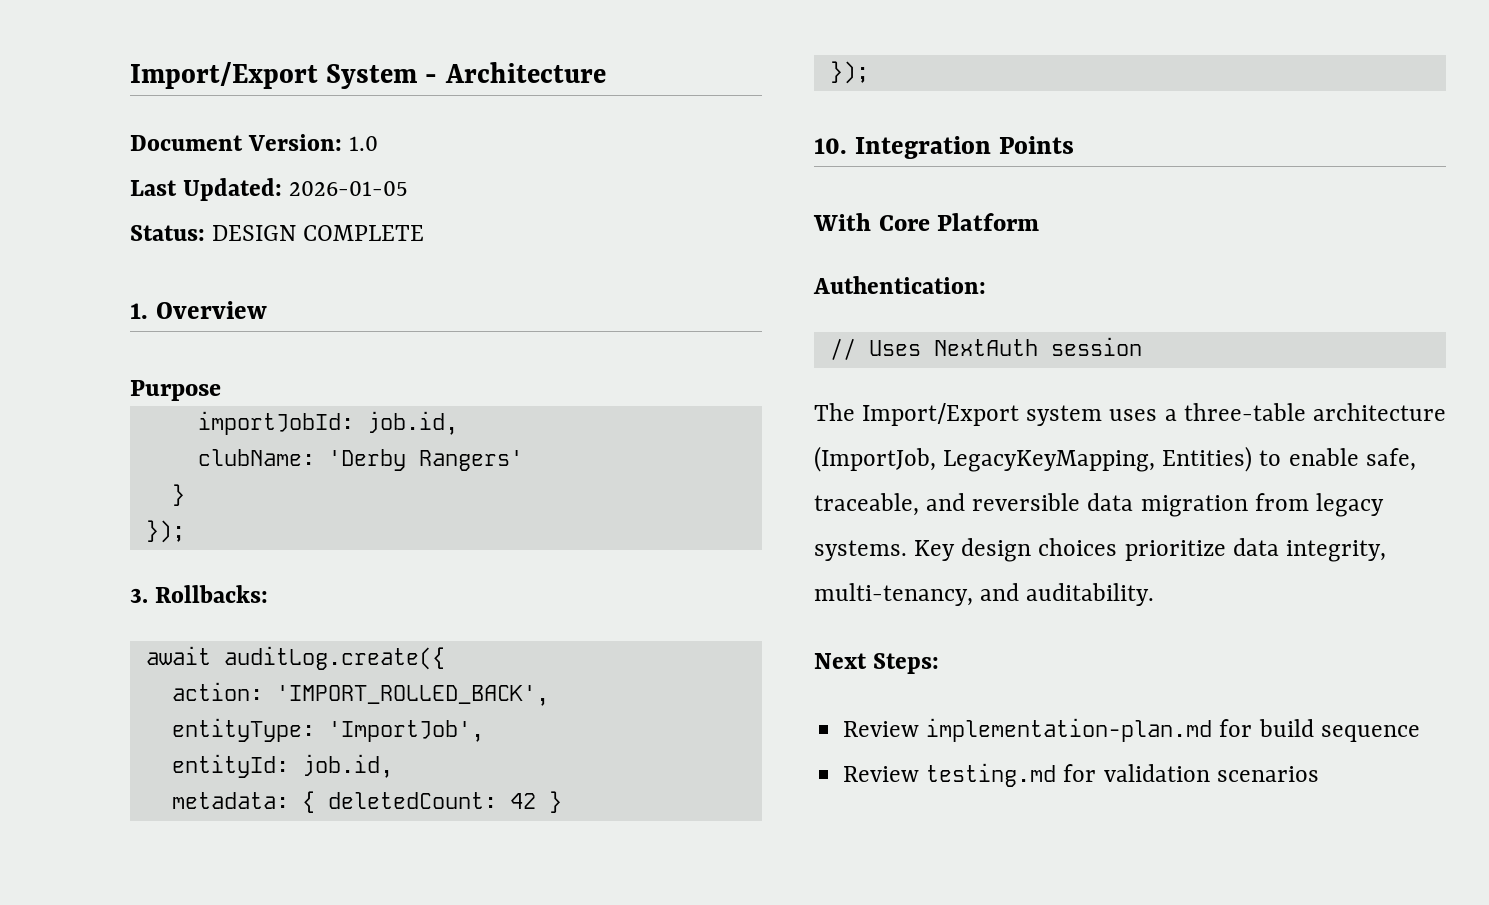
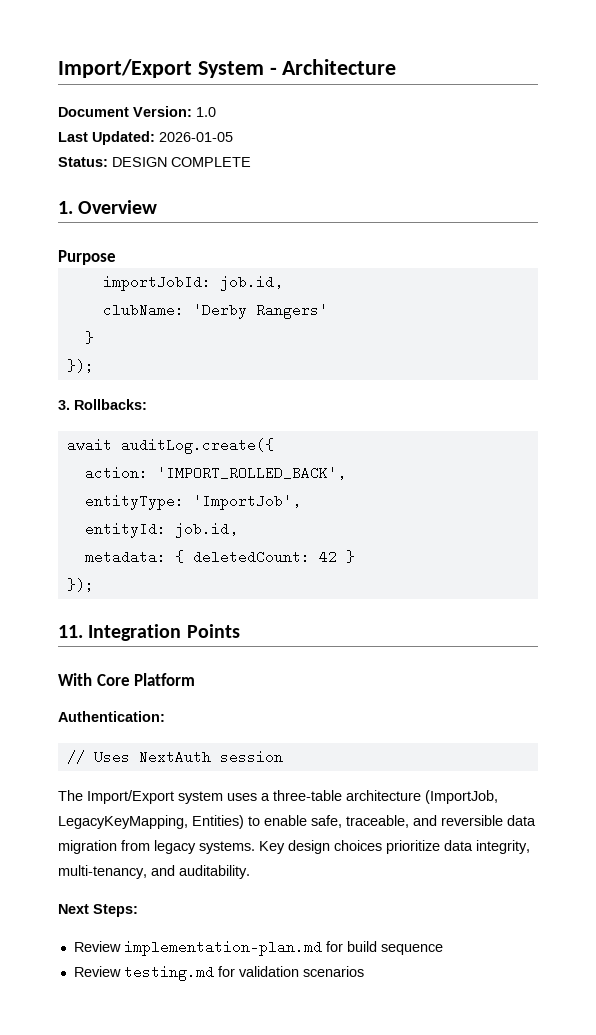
- 10. Integration Points
+ 11. Integration Points

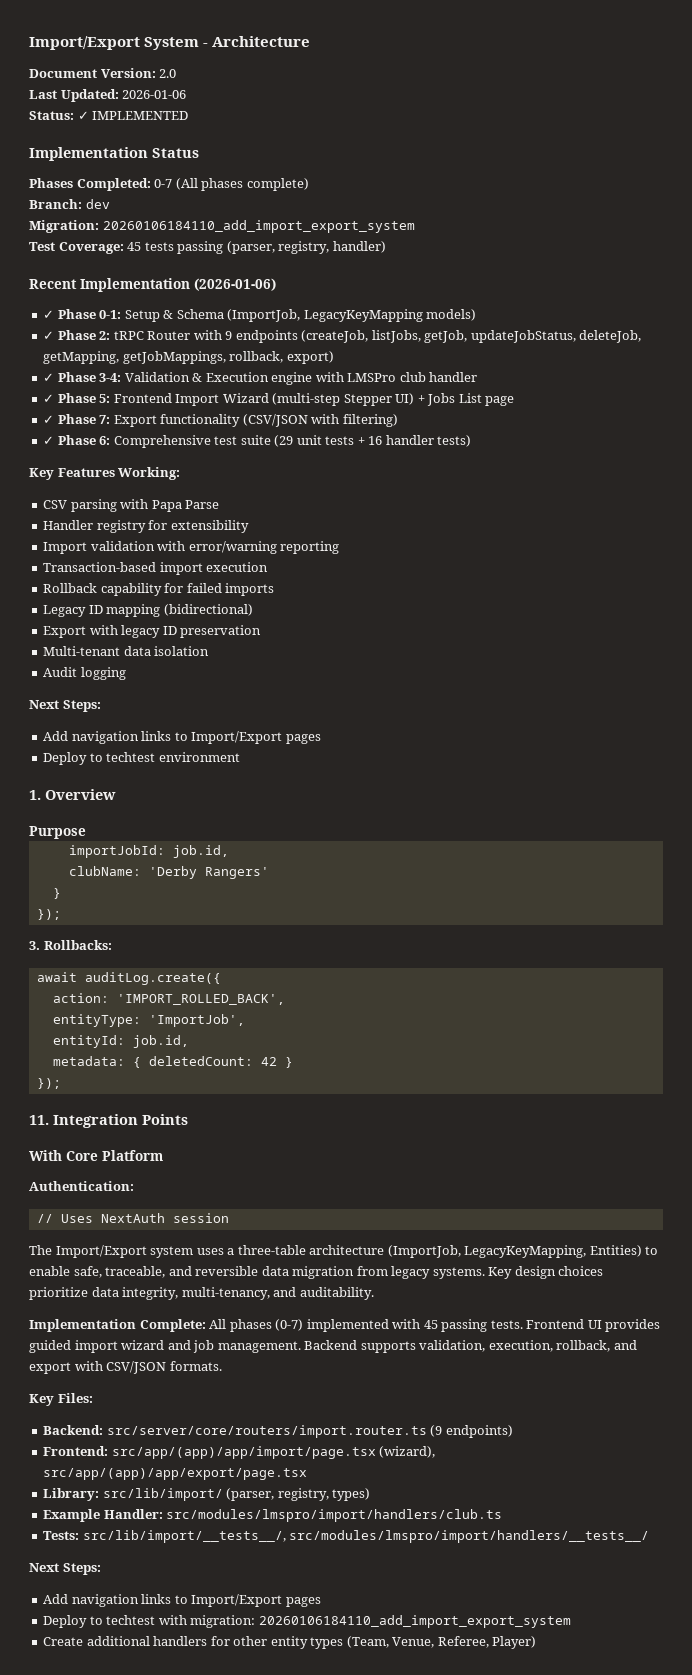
- Document Version: 1.0
+ Document Version: 2.0
- Last Updated: 2026-01-05
+ Last Updated: 2026-01-06
- Status: DESIGN COMPLETE
+ Status: ✓ IMPLEMENTED
+ Implementation Status
+ Phases Completed: 0-7 (All phases complete)
+ Branch: dev
+ Migration: 20260106184110_add_import_export_system
+ Test Coverage: 45 tests passing (parser, registry, handler)
+ Recent Implementation (2026-01-06)
+ ✓ Phase 0-1: Setup & Schema (ImportJob, LegacyKeyMapping models)
+ ✓ Phase 2: tRPC Router with 9 endpoints (createJob, listJobs, getJob, updateJobStatus, deleteJob, getMapping, getJobMappings, rollback, export)
+ ✓ Phase 3-4: Validation & Execution engine with LMSPro club handler
+ ✓ Phase 5: Frontend Import Wizard (multi-step Stepper UI) + Jobs List page
+ ✓ Phase 7: Export functionality (CSV/JSON with filtering)
+ ✓ Phase 6: Comprehensive test suite (29 unit tests + 16 handler tests)
+ Key Features Working:
+ CSV parsing with Papa Parse
+ Handler registry for extensibility
+ Import validation with error/warning reporting
+ Transaction-based import execution
+ Rollback capability for failed imports
+ Legacy ID mapping (bidirectional)
+ Export with legacy ID preservation
+ Multi-tenant data isolation
+ Audit logging
+ Next Steps:
+ Add navigation links to Import/Export pages
+ Deploy to techtest environment
+ Implementation Complete: All phases (0-7) implemented with 45 passing tests. Frontend UI provides guided import wizard and job management. Backend supports validation, execution, rollback, and export with CSV/JSON formats.
+ Key Files:
+ Backend: src/server/core/routers/import.router.ts (9 endpoints)
+ Frontend: src/app/(app)/app/import/page.tsx (wizard), src/app/(app)/app/export/page.tsx
+ Library: src/lib/import/ (parser, registry, types)
+ Example Handler: src/modules/lmspro/import/handlers/club.ts
+ Tests: src/lib/import/__tests__/, src/modules/lmspro/import/handlers/__tests__/
  Next Steps:
- Review implementation-plan.md for build sequence
- Review testing.md for validation scenarios
+ Add navigation links to Import/Export pages
+ Deploy to techtest with migration: 20260106184110_add_import_export_system
+ Create additional handlers for other entity types (Team, Venue, Referee, Player)

